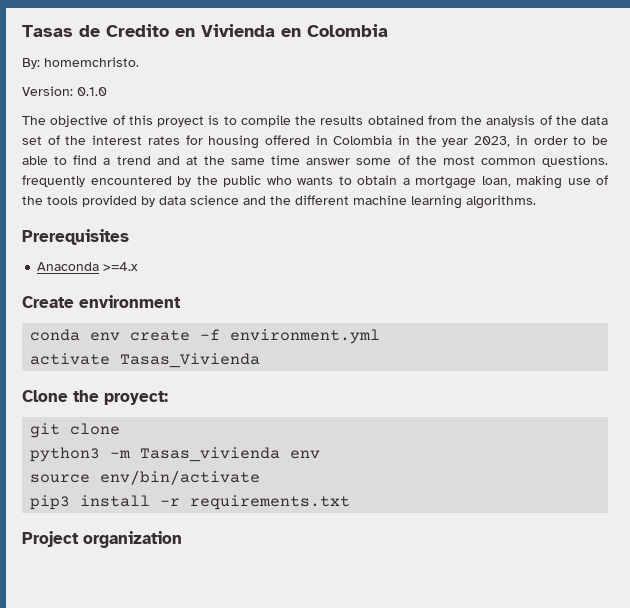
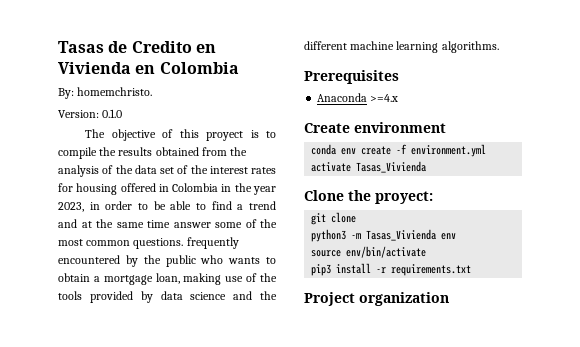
- python3 -m Tasas_vivienda env
+ python3 -m Tasas_Vivienda env

